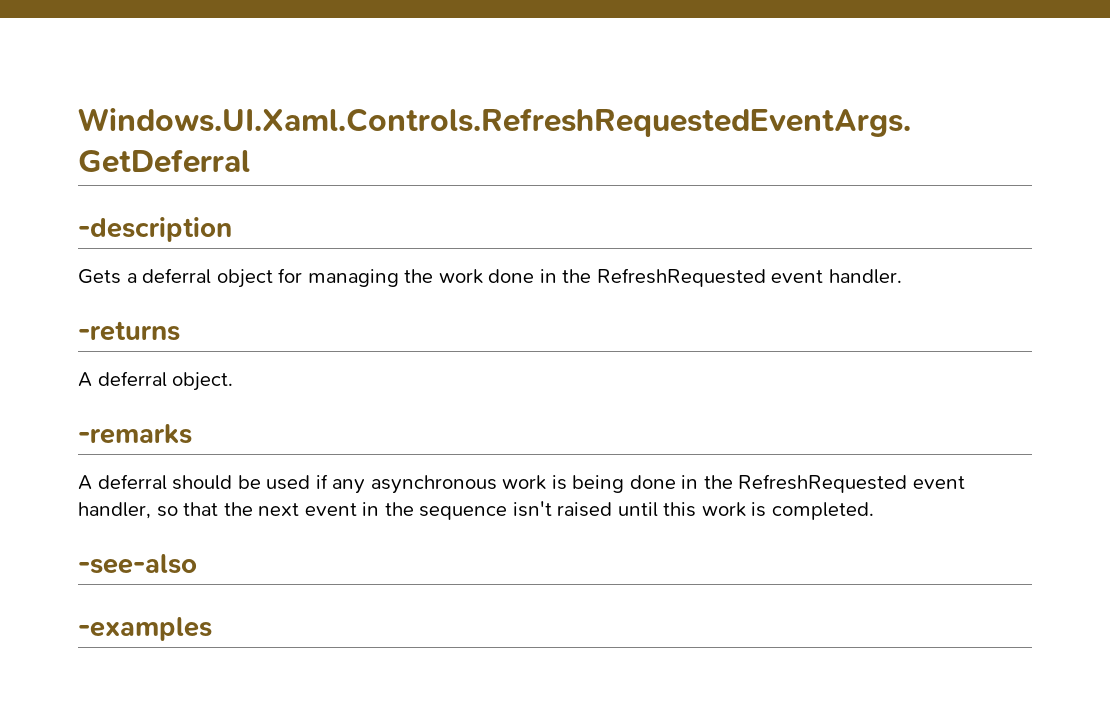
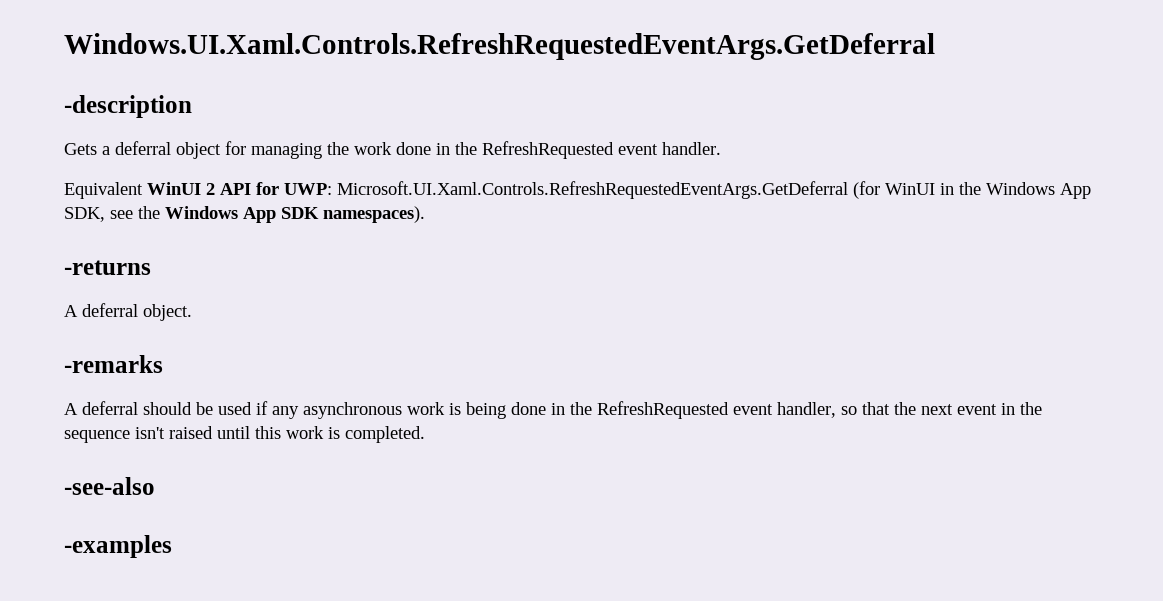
+ Equivalent WinUI 2 API for UWP: Microsoft.UI.Xaml.Controls.RefreshRequestedEventArgs.GetDeferral (for WinUI in the Windows App SDK, see the Windows App SDK namespaces).

